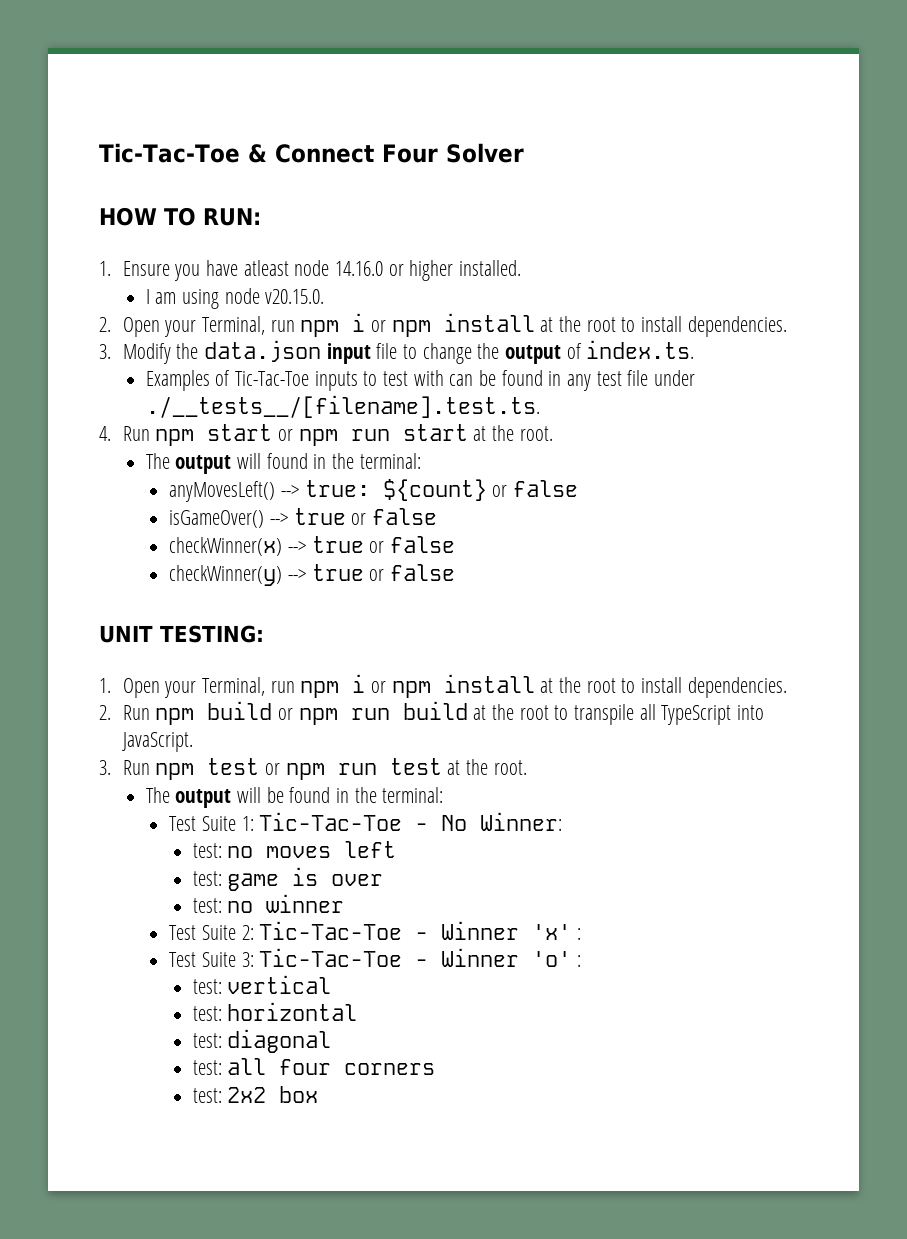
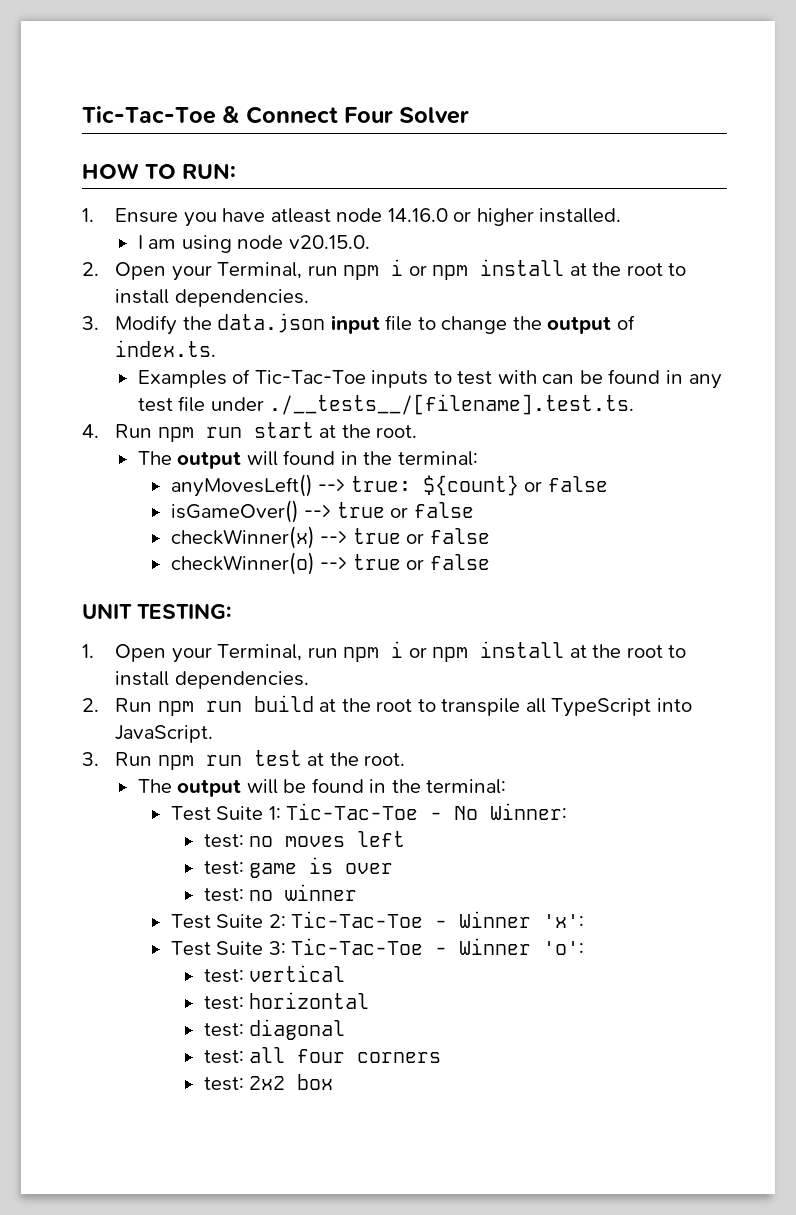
- 4. Run npm start or npm run start at the root.
+ 4. Run npm run start at the root.
- checkWinner(y) --> true or false
+ checkWinner(o) --> true or false
- 2. Run npm build or npm run build at the root to transpile all TypeScript into JavaScript.
+ 2. Run npm run build at the root to transpile all TypeScript into JavaScript.
- 3. Run npm test or npm run test at the root.
+ 3. Run npm run test at the root.
- Test Suite 2: Tic-Tac-Toe - Winner 'x' :
+ Test Suite 2: Tic-Tac-Toe - Winner 'x':
- Test Suite 3: Tic-Tac-Toe - Winner 'o' :
+ Test Suite 3: Tic-Tac-Toe - Winner 'o':

